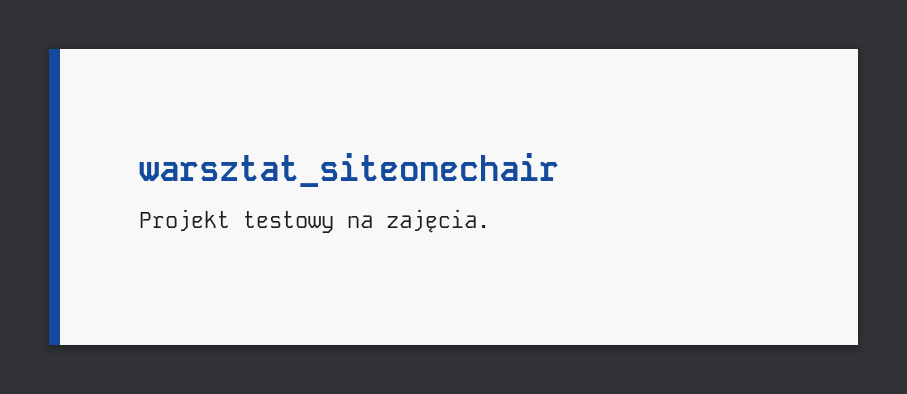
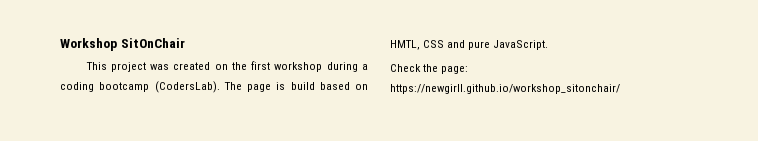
- warsztat_siteonechair
- Projekt testowy na zajęcia.
+ Workshop SitOnChair
+ This project was created on the first workshop during a coding bootcamp (CodersLab). The page is build based on HMTL, CSS and pure JavaScript.
+ Check the page: https://newgirll.github.io/workshop_sitonchair/

